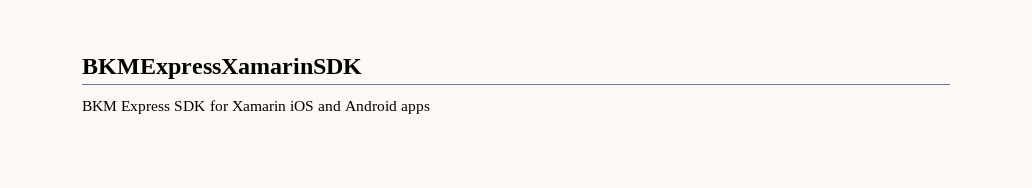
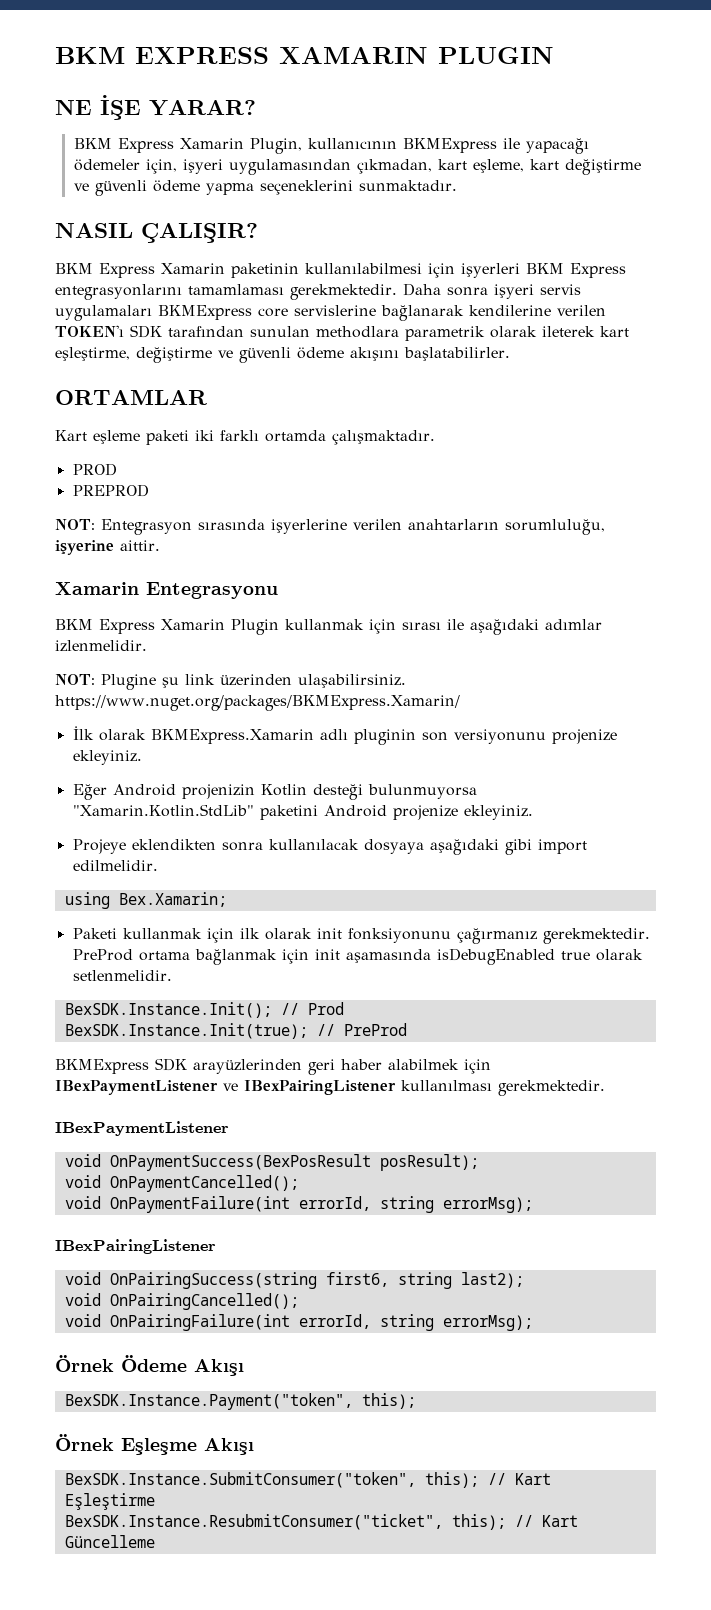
- BKMExpressXamarinSDK
- BKM Express SDK for Xamarin iOS and Android apps
+ BKM EXPRESS XAMARIN PLUGIN
+ NE İŞE YARAR?
+ BKM Express Xamarin Plugin, kullanıcının BKMExpress ile yapacağı ödemeler için, işyeri uygulamasından çıkmadan, kart eşleme, kart değiştirme ve güvenli ödeme yapma seçeneklerini sunmaktadır.
+ NASIL ÇALIŞIR?
+ BKM Express Xamarin paketinin kullanılabilmesi için işyerleri BKM Express entegrasyonlarını tamamlaması gerekmektedir. Daha sonra işyeri servis uygulamaları BKMExpress core servislerine bağlanarak kendilerine verilen TOKEN'ı SDK tarafından sunulan methodlara parametrik olarak ileterek kart eşleştirme, değiştirme ve güvenli ödeme akışını başlatabilirler.
+ ORTAMLAR
+ Kart eşleme paketi iki farklı ortamda çalışmaktadır.
+ PROD
+ PREPROD
+ NOT: Entegrasyon sırasında işyerlerine verilen anahtarların sorumluluğu, işyerine aittir.
+ Xamarin Entegrasyonu
+ BKM Express Xamarin Plugin kullanmak için sırası ile aşağıdaki adımlar izlenmelidir.
+ NOT: Plugine şu link üzerinden ulaşabilirsiniz. https://www.nuget.org/packages/BKMExpress.Xamarin/
+ İlk olarak BKMExpress.Xamarin adlı pluginin son versiyonunu projenize ekleyiniz.
+ Eğer Android projenizin Kotlin desteği bulunmuyorsa "Xamarin.Kotlin.StdLib" paketini Android projenize ekleyiniz.
+ Projeye eklendikten sonra kullanılacak dosyaya aşağıdaki gibi import edilmelidir.
+ using Bex.Xamarin;
+ Paketi kullanmak için ilk olarak init fonksiyonunu çağırmanız gerekmektedir. PreProd ortama bağlanmak için init aşamasında isDebugEnabled true olarak setlenmelidir.
+ BexSDK.Instance.Init(); // Prod
+ BexSDK.Instance.Init(true); // PreProd
+ BKMExpress SDK arayüzlerinden geri haber alabilmek için IBexPaymentListener ve IBexPairingListener kullanılması gerekmektedir.
+ IBexPaymentListener
+ void OnPaymentSuccess(BexPosResult posResult);
+ void OnPaymentCancelled();
+ void OnPaymentFailure(int errorId, string errorMsg);
+ IBexPairingListener
+ void OnPairingSuccess(string first6, string last2);
+ void OnPairingCancelled();
+ void OnPairingFailure(int errorId, string errorMsg);
+ Örnek Ödeme Akışı
+ BexSDK.Instance.Payment("token", this);
+ Örnek Eşleşme Akışı
+ BexSDK.Instance.SubmitConsumer("token", this); // Kart Eşleştirme
+ BexSDK.Instance.ResubmitConsumer("ticket", this); // Kart Güncelleme

